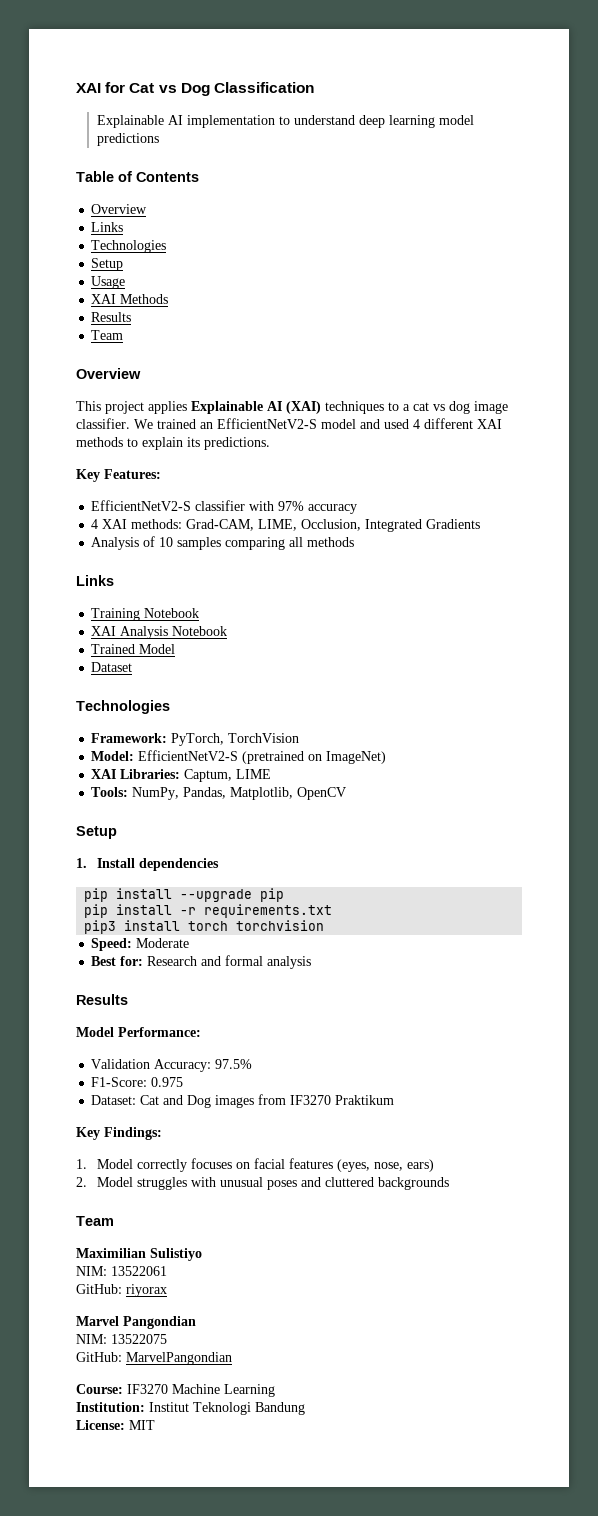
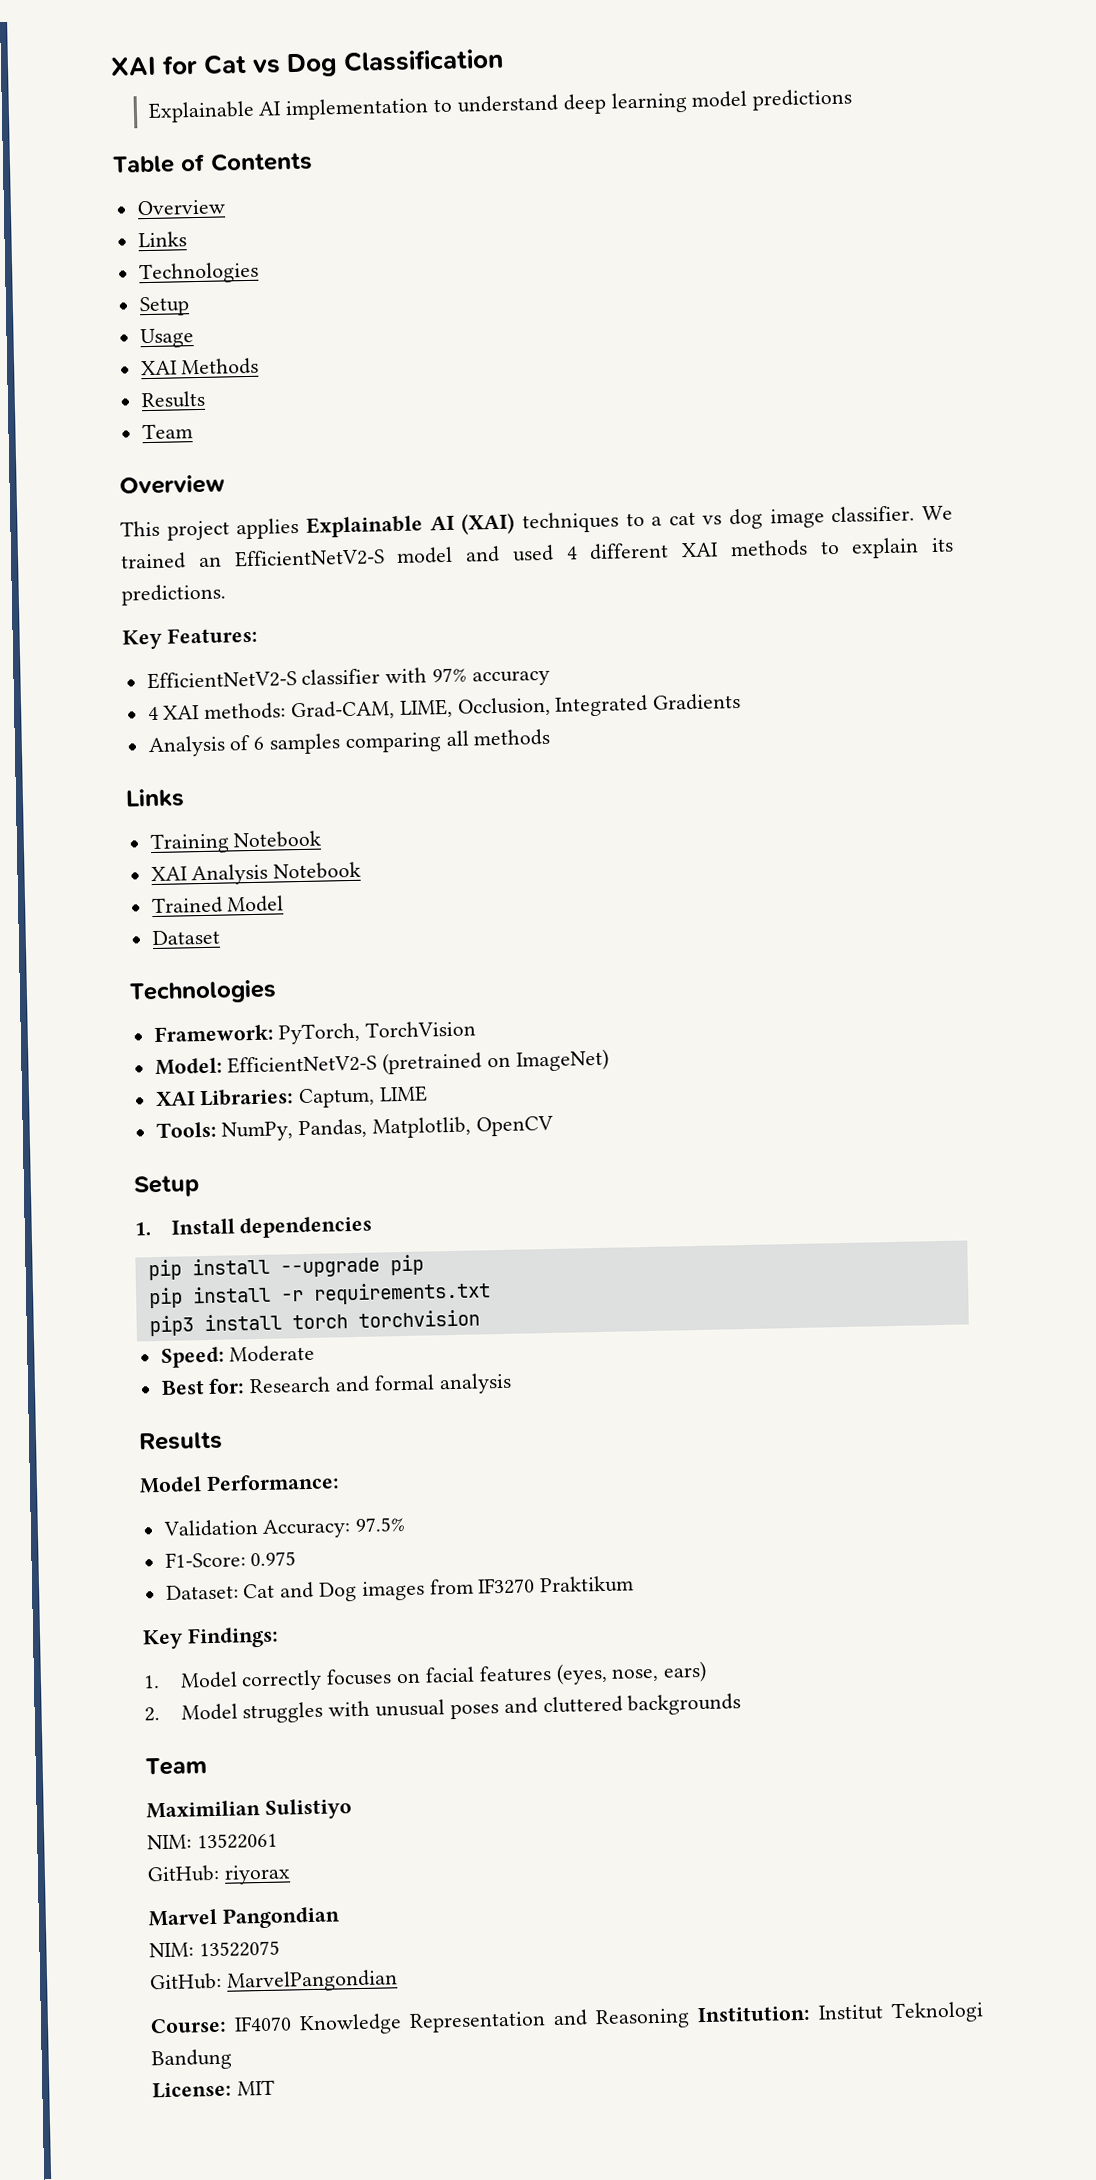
- Analysis of 10 samples comparing all methods
+ Analysis of 6 samples comparing all methods
- Course: IF3270 Machine Learning
- Institution: Institut Teknologi Bandung
+ Course: IF4070 Knowledge Representation and Reasoning Institution: Institut Teknologi Bandung

